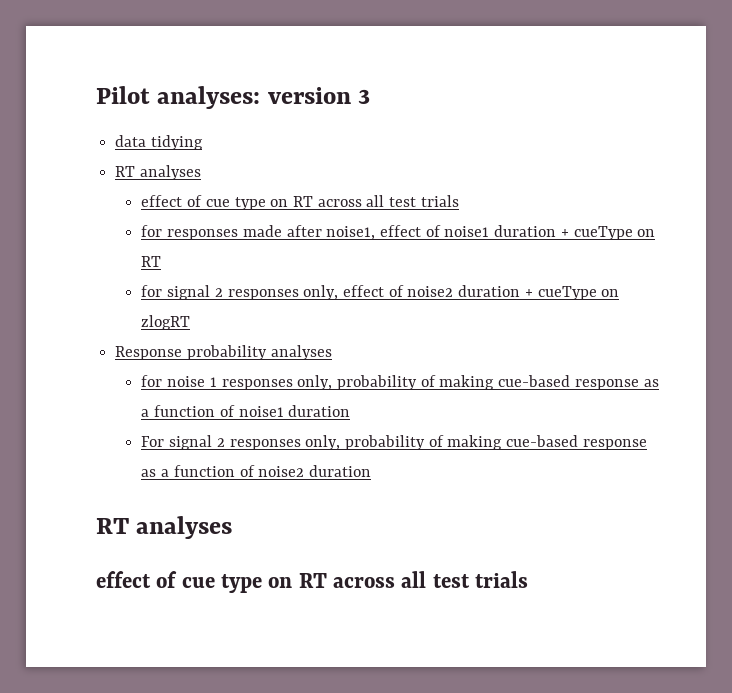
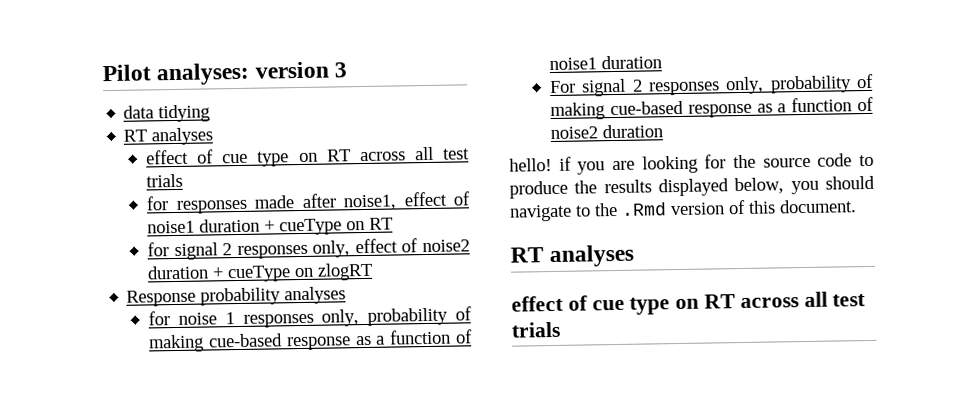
+ hello! if you are looking for the source code to produce the results displayed below, you should navigate to the .Rmd version of this document.

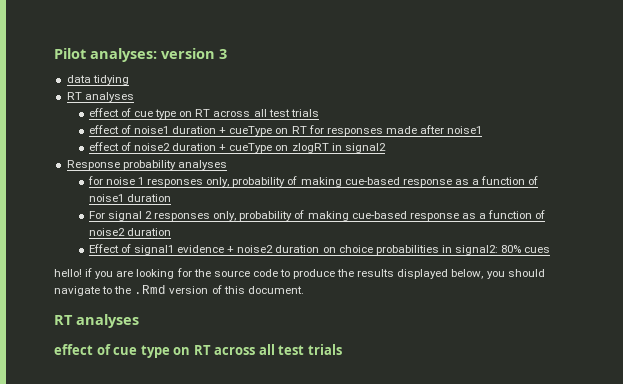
- for responses made after noise1, effect of noise1 duration + cueType on RT
- for signal 2 responses only, effect of noise2 duration + cueType on zlogRT
+ effect of noise1 duration + cueType on RT for responses made after noise1
+ effect of noise2 duration + cueType on zlogRT in signal2
+ Effect of signal1 evidence + noise2 duration on choice probabilities in signal2: 80% cues

